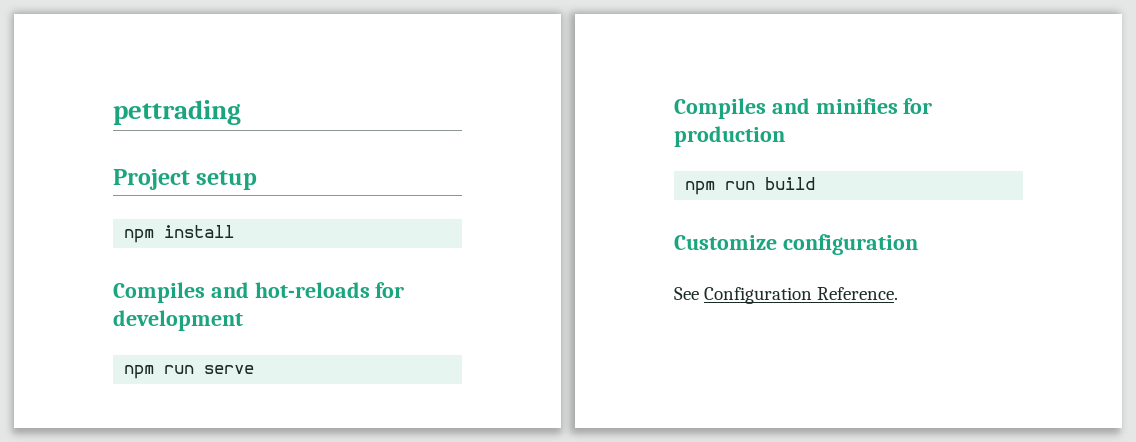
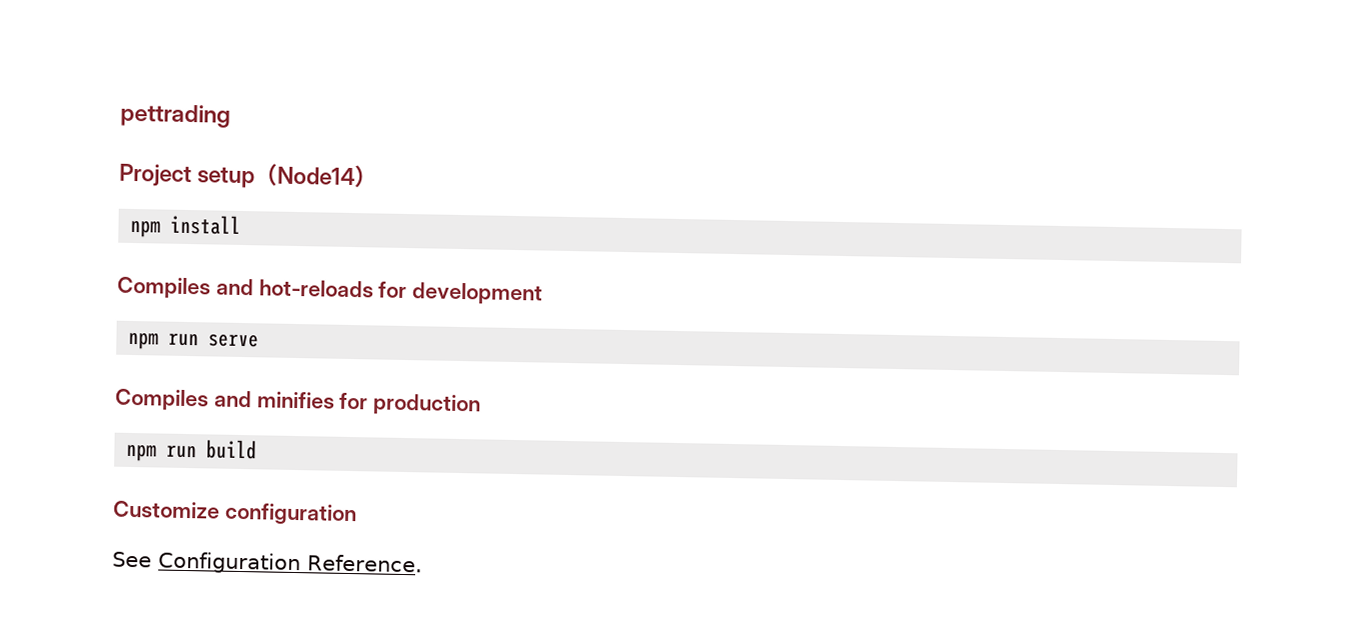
- Project setup
+ Project setup（Node14）

